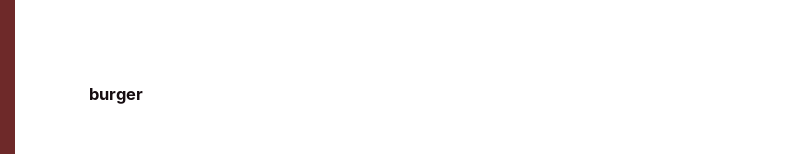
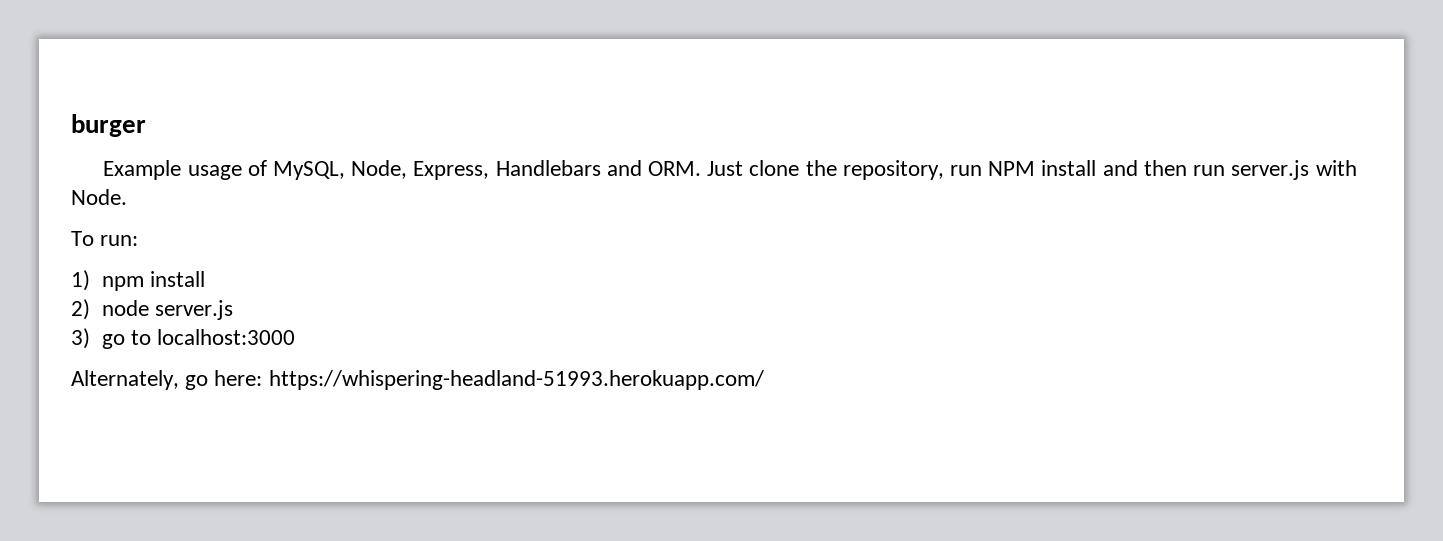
+ Example usage of MySQL, Node, Express, Handlebars and ORM. Just clone the repository, run NPM install and then run server.js with Node.
+ To run:
+ 1) npm install
+ 2) node server.js
+ 3) go to localhost:3000
+ Alternately, go here: https://whispering-headland-51993.herokuapp.com/

